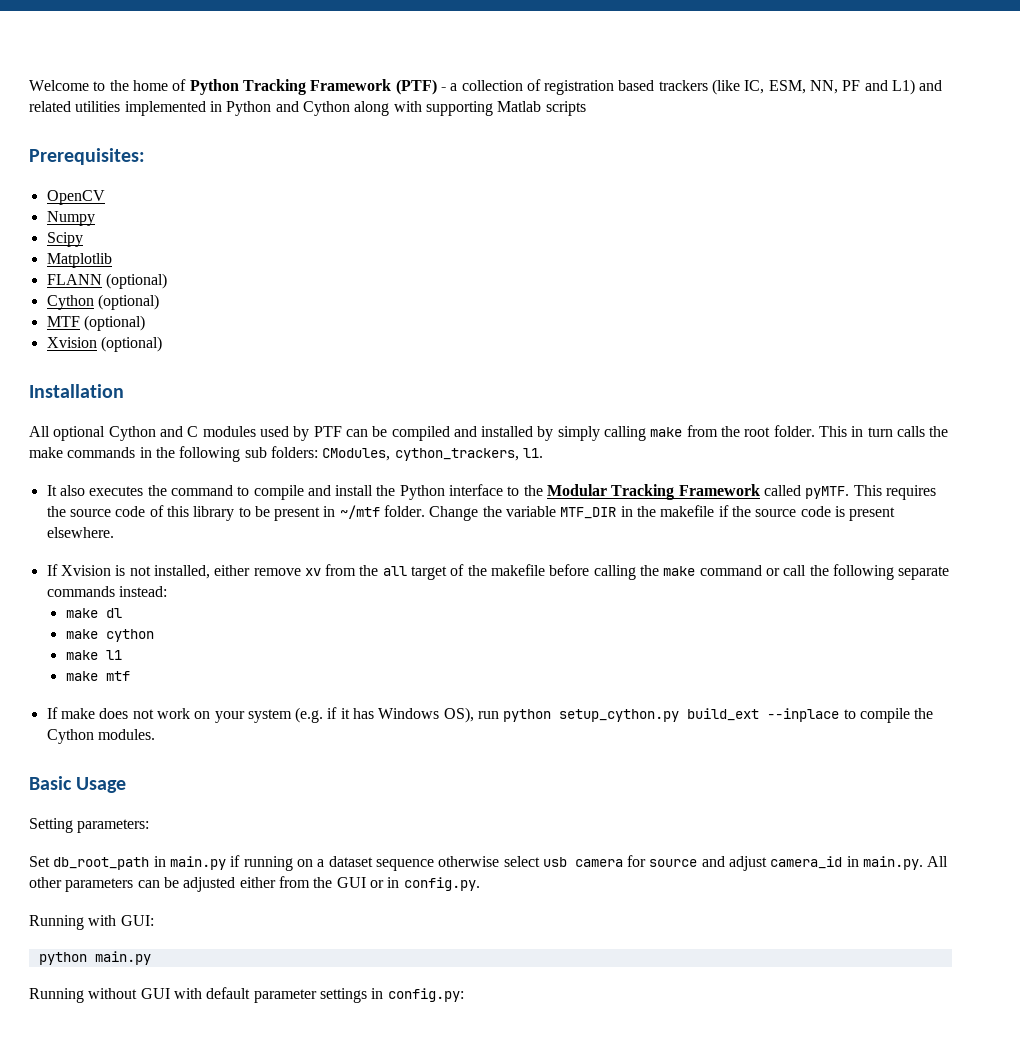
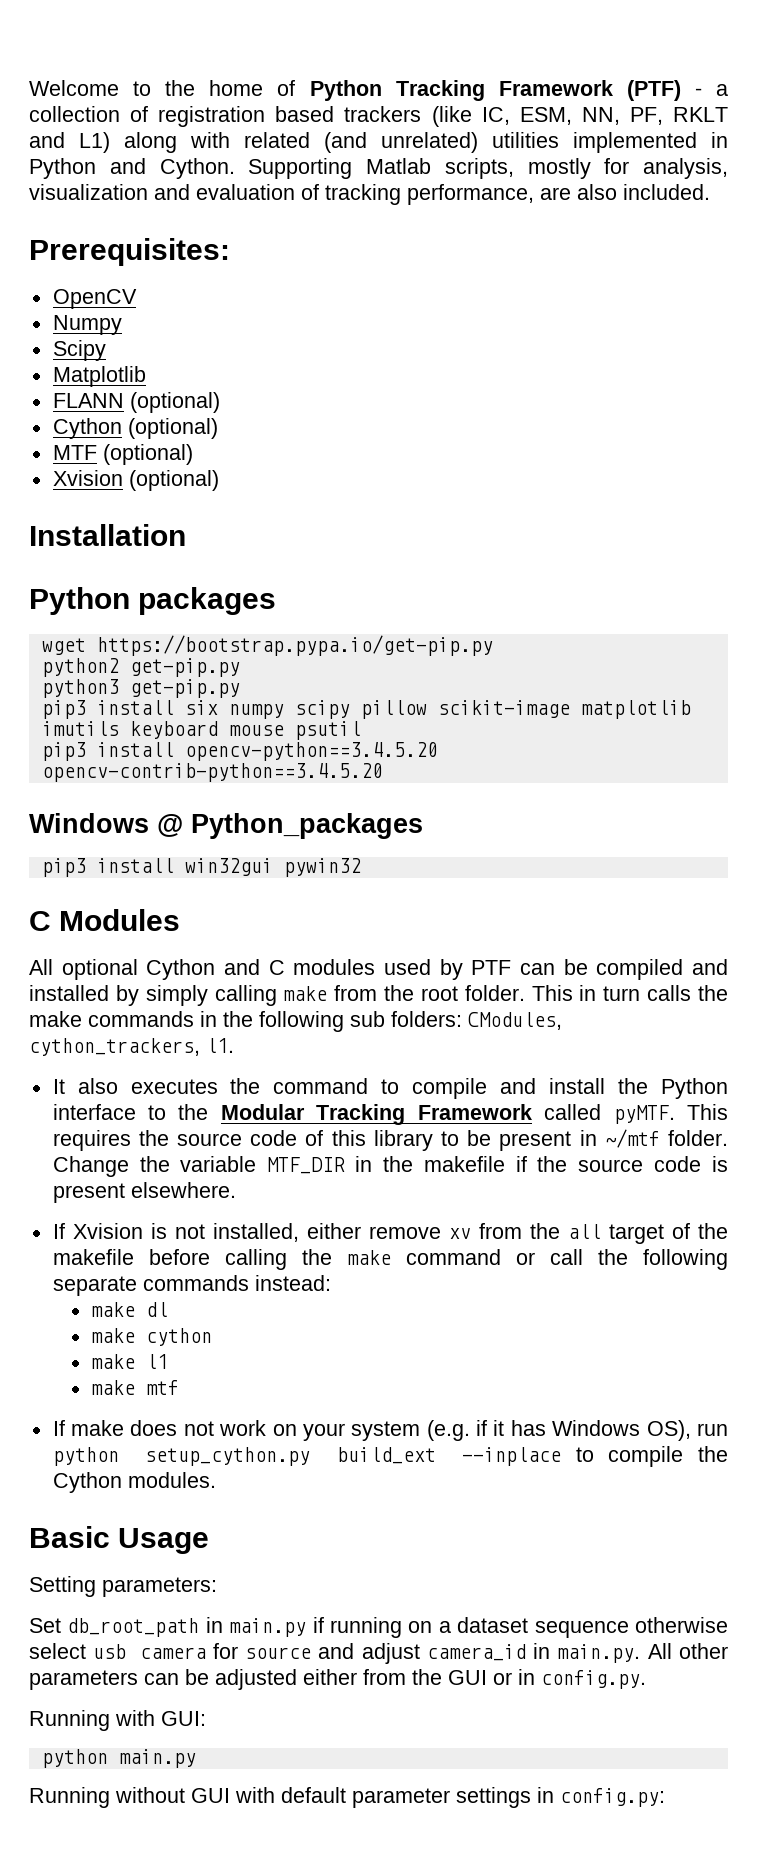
- Welcome to the home of Python Tracking Framework (PTF) - a collection of registration based trackers (like IC, ESM, NN, PF and L1) and related utilities implemented in Python and Cython along with supporting Matlab scripts
+ Welcome to the home of Python Tracking Framework (PTF) - a collection of registration based trackers (like IC, ESM, NN, PF, RKLT and L1) along with related (and unrelated) utilities implemented in Python and Cython. Supporting Matlab scripts, mostly for analysis, visualization and evaluation of tracking performance, are also included.
+ Python packages
+ wget https://bootstrap.pypa.io/get-pip.py
+ python2 get-pip.py
+ python3 get-pip.py
+ pip3 install six numpy scipy pillow scikit-image matplotlib imutils keyboard mouse psutil
+ pip3 install opencv-python==3.4.5.20 opencv-contrib-python==3.4.5.20
+ Windows @ Python_packages
+ pip3 install win32gui pywin32
+ C Modules

